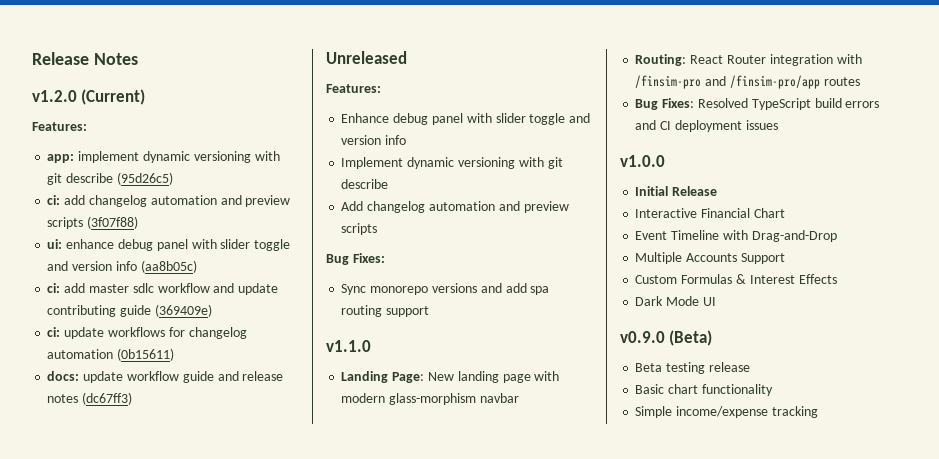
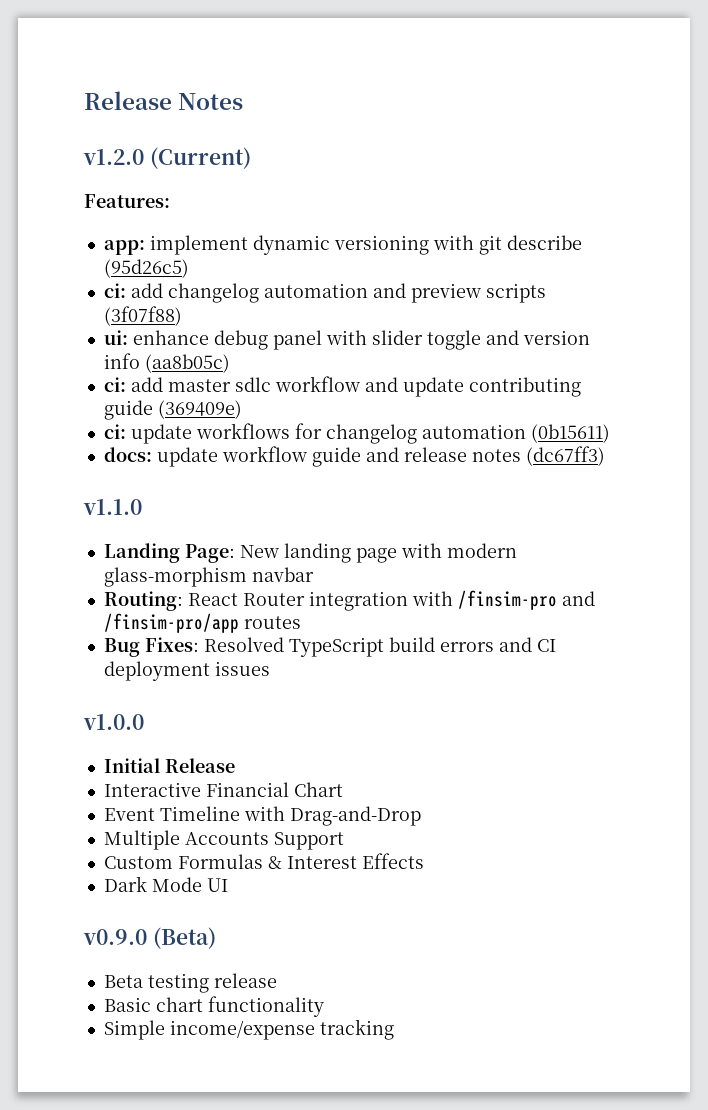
- Unreleased
- Features:
- Enhance debug panel with slider toggle and version info
- Implement dynamic versioning with git describe
- Add changelog automation and preview scripts
- Bug Fixes:
- Sync monorepo versions and add spa routing support

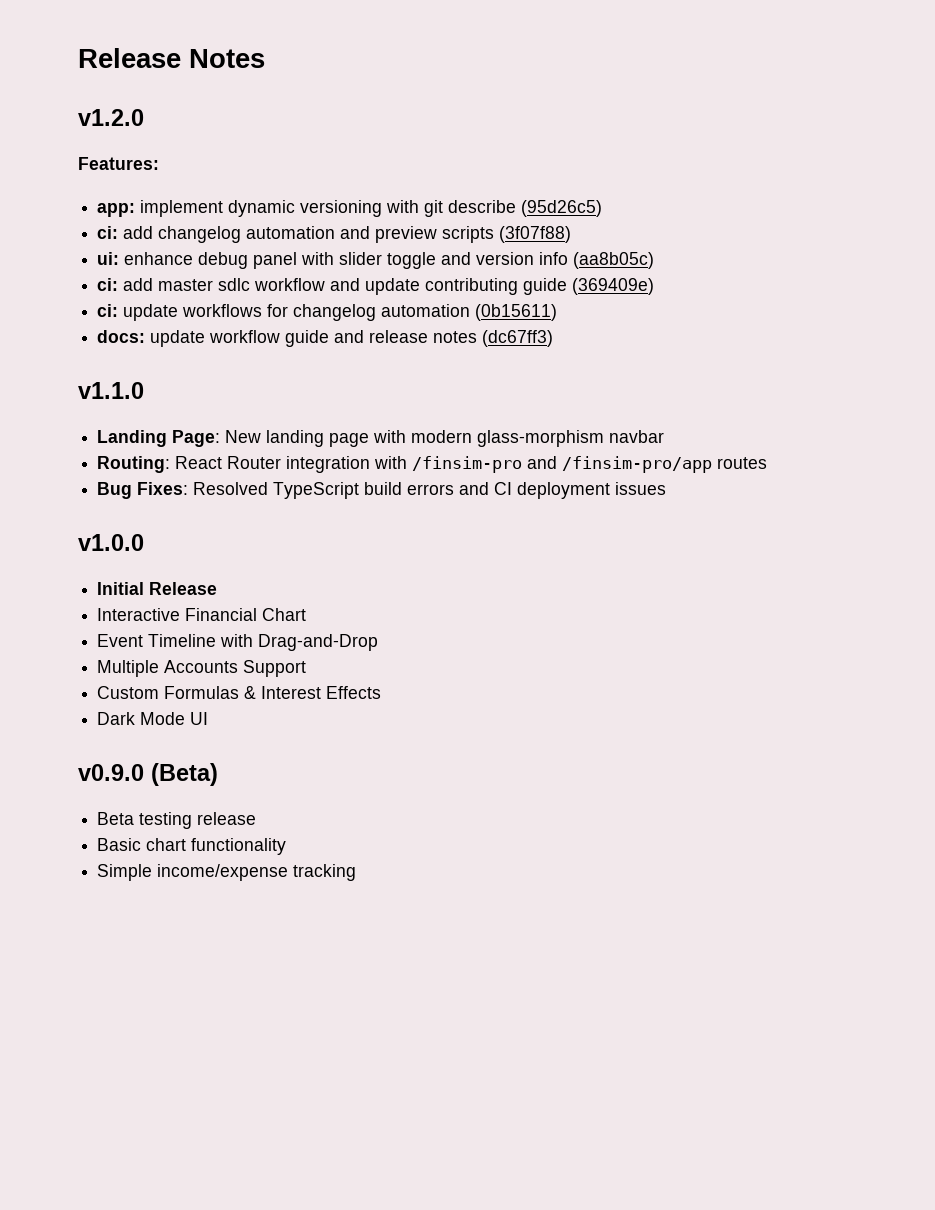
- v1.2.0 (Current)
+ v1.2.0

